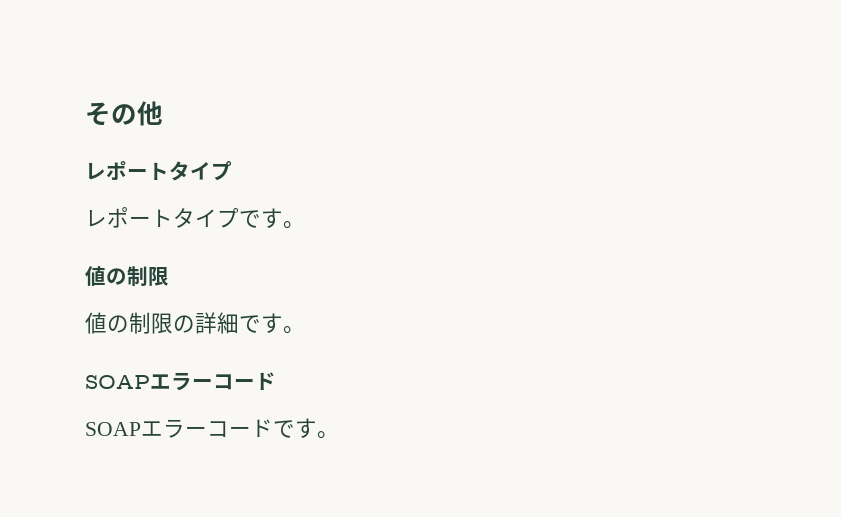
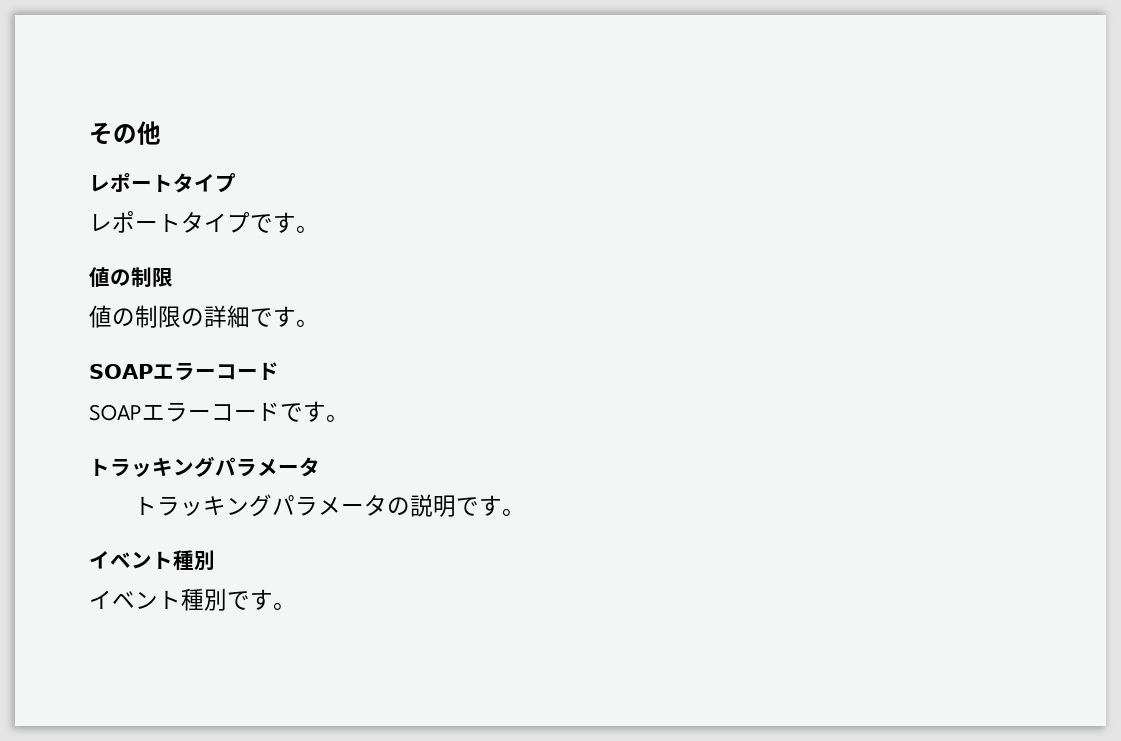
  SOAPエラーコードです。
+ トラッキングパラメータ
+ トラッキングパラメータの説明です。
+ イベント種別
+ イベント種別です。

